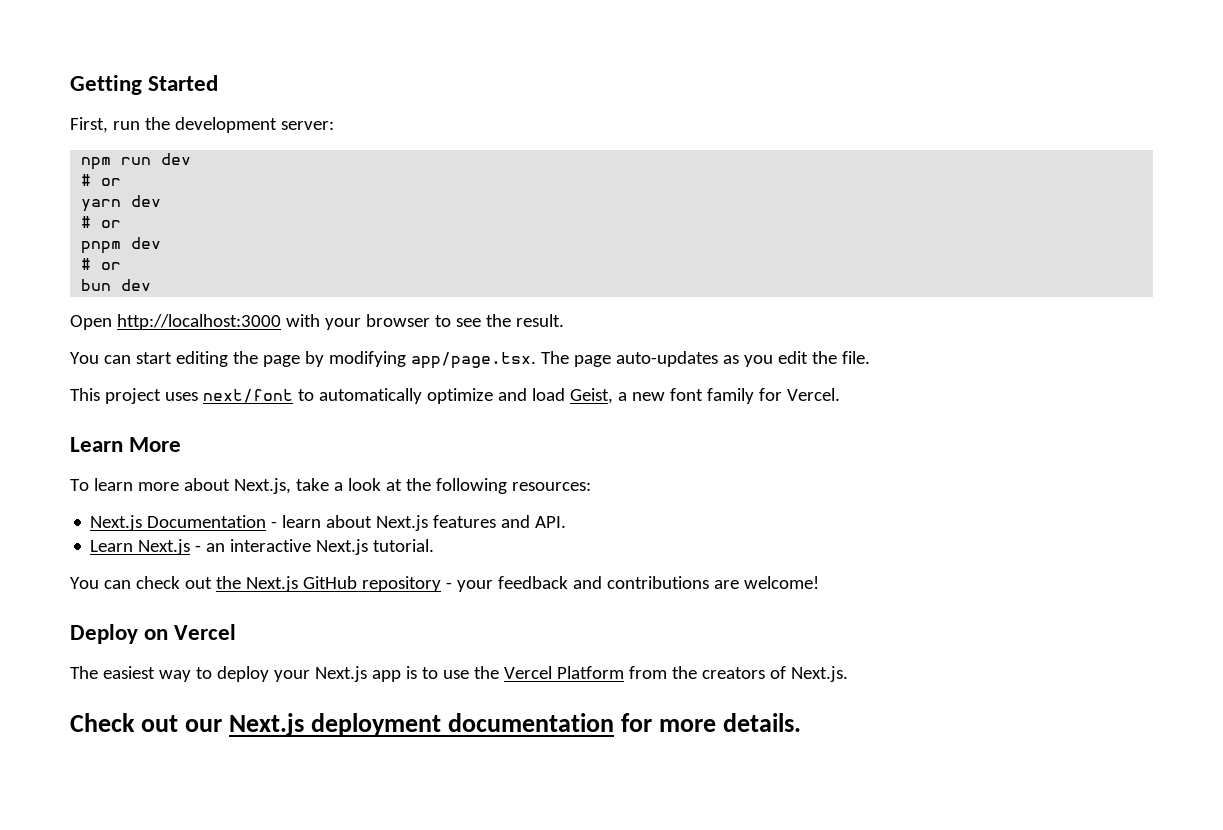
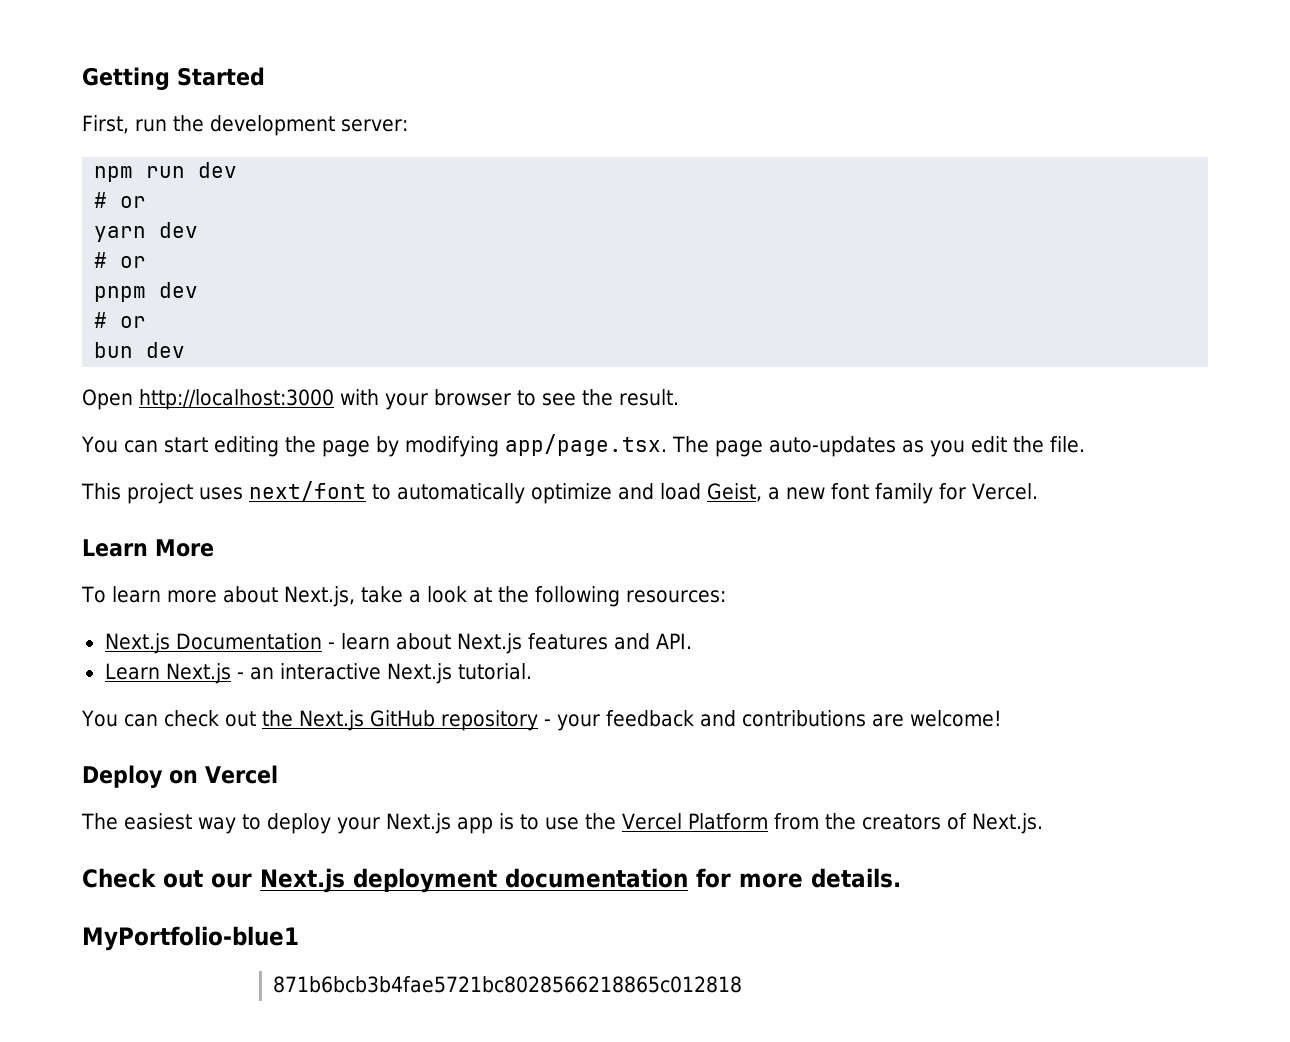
+ MyPortfolio-blue1
+ 871b6bcb3b4fae5721bc8028566218865c012818

